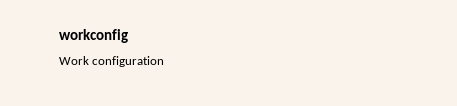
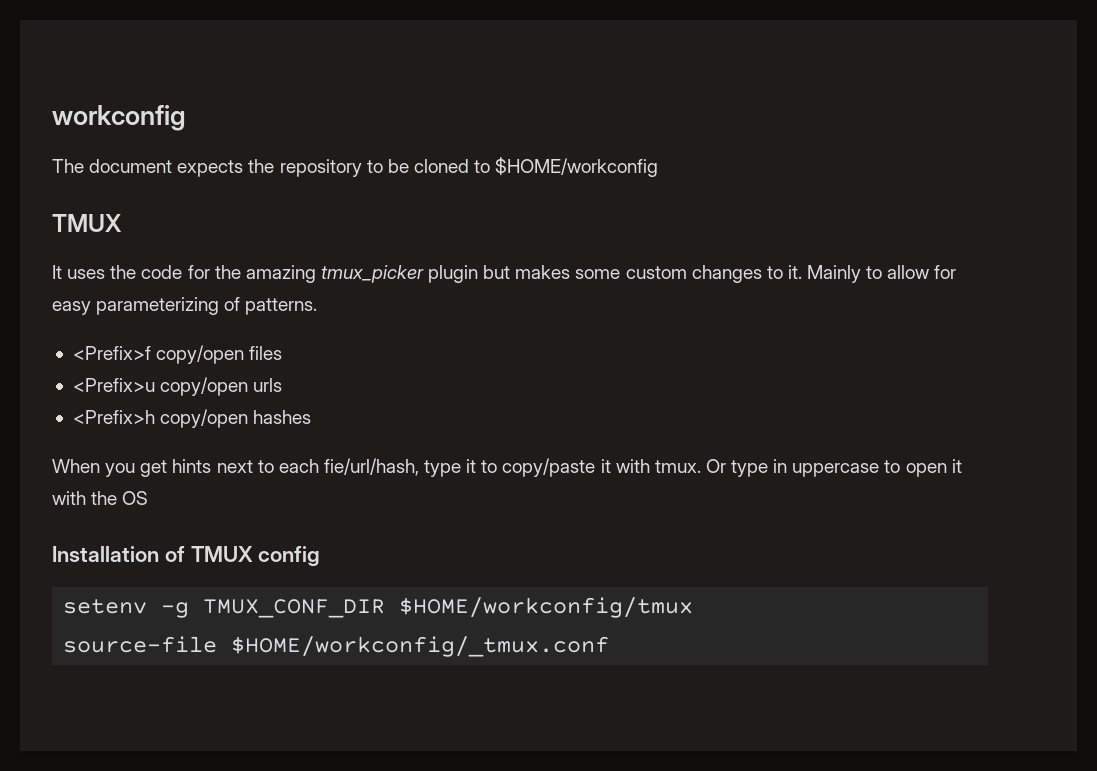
- Work configuration
+ The document expects the repository to be cloned to $HOME/workconfig
+ TMUX
+ It uses the code for the amazing tmux_picker plugin but makes some custom changes to it. Mainly to allow for easy parameterizing of patterns.
+ <Prefix>f copy/open files
+ <Prefix>u copy/open urls
+ <Prefix>h copy/open hashes
+ When you get hints next to each fie/url/hash, type it to copy/paste it with tmux. Or type in uppercase to open it with the OS
+ Installation of TMUX config
+ setenv -g TMUX_CONF_DIR $HOME/workconfig/tmux
+ source-file $HOME/workconfig/_tmux.conf

